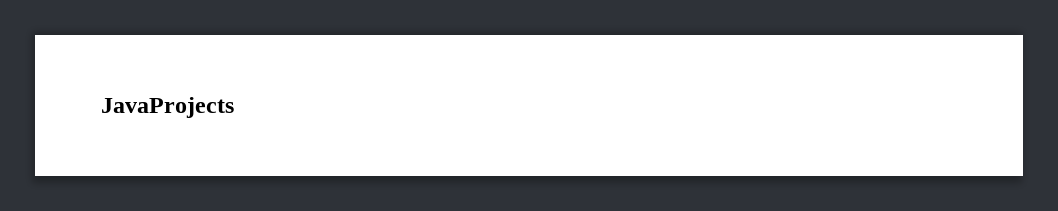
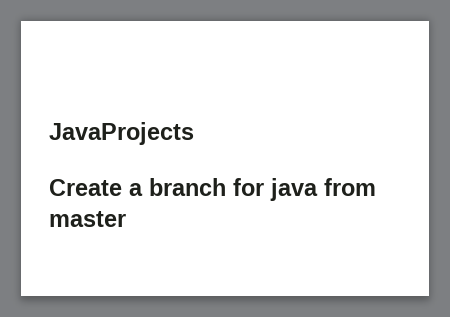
+ Create a branch for java from master

